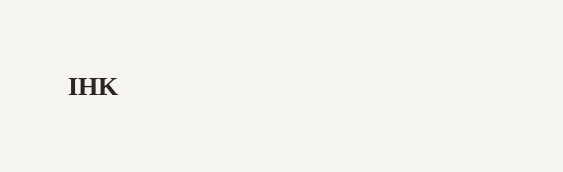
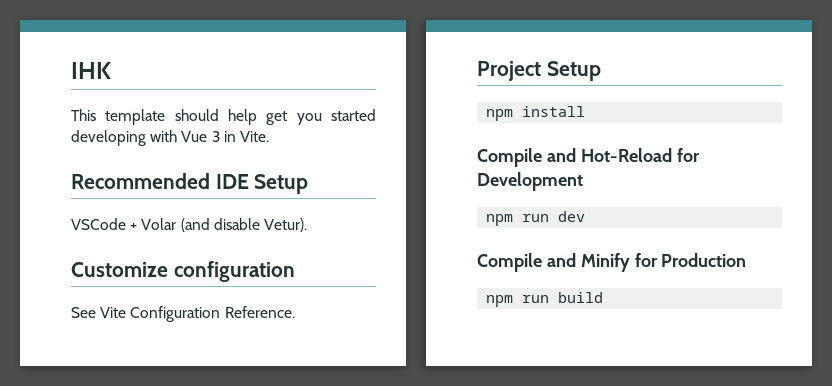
+ This template should help get you started developing with Vue 3 in Vite.
+ Recommended IDE Setup
+ VSCode + Volar (and disable Vetur).
+ Customize configuration
+ See Vite Configuration Reference.
+ Project Setup
+ npm install
+ Compile and Hot-Reload for Development
+ npm run dev
+ Compile and Minify for Production
+ npm run build

